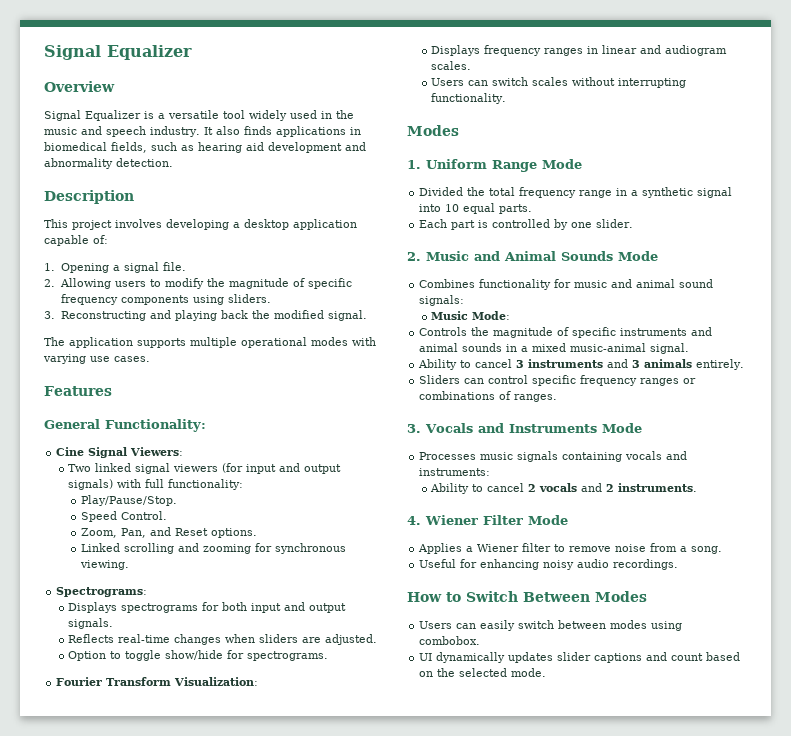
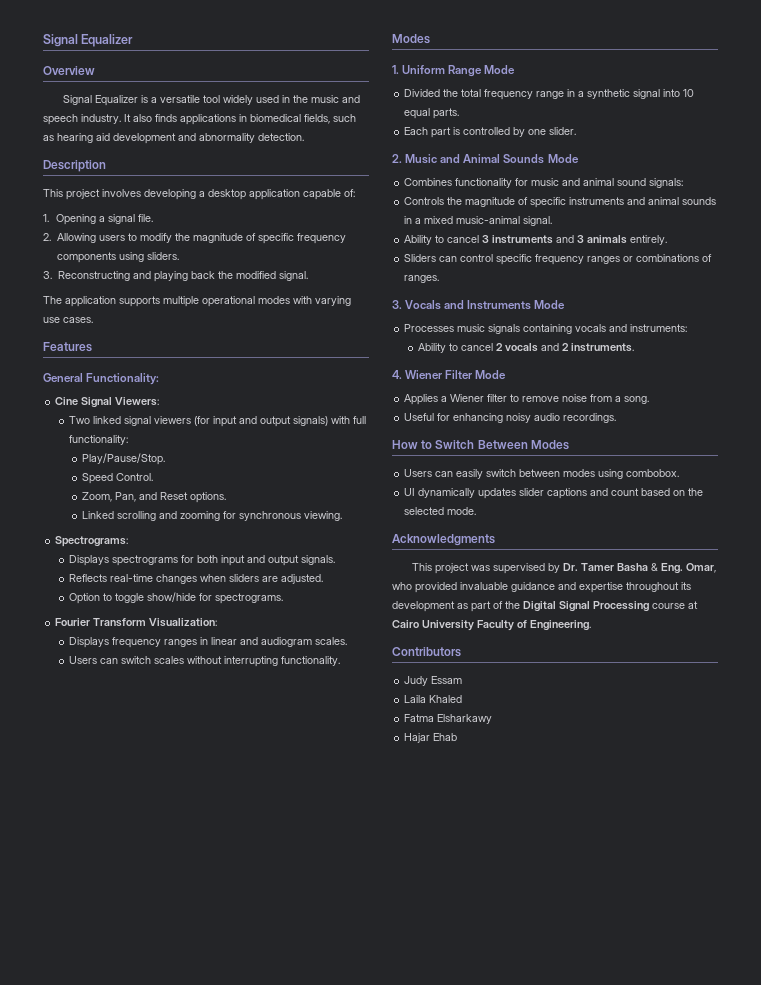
- Music Mode:
+ Acknowledgments
+ This project was supervised by Dr. Tamer Basha & Eng. Omar, who provided invaluable guidance and expertise throughout its development as part of the Digital Signal Processing course at Cairo University Faculty of Engineering.
+ Contributors
+ Judy Essam
+ Laila Khaled
+ Fatma Elsharkawy
+ Hajar Ehab

